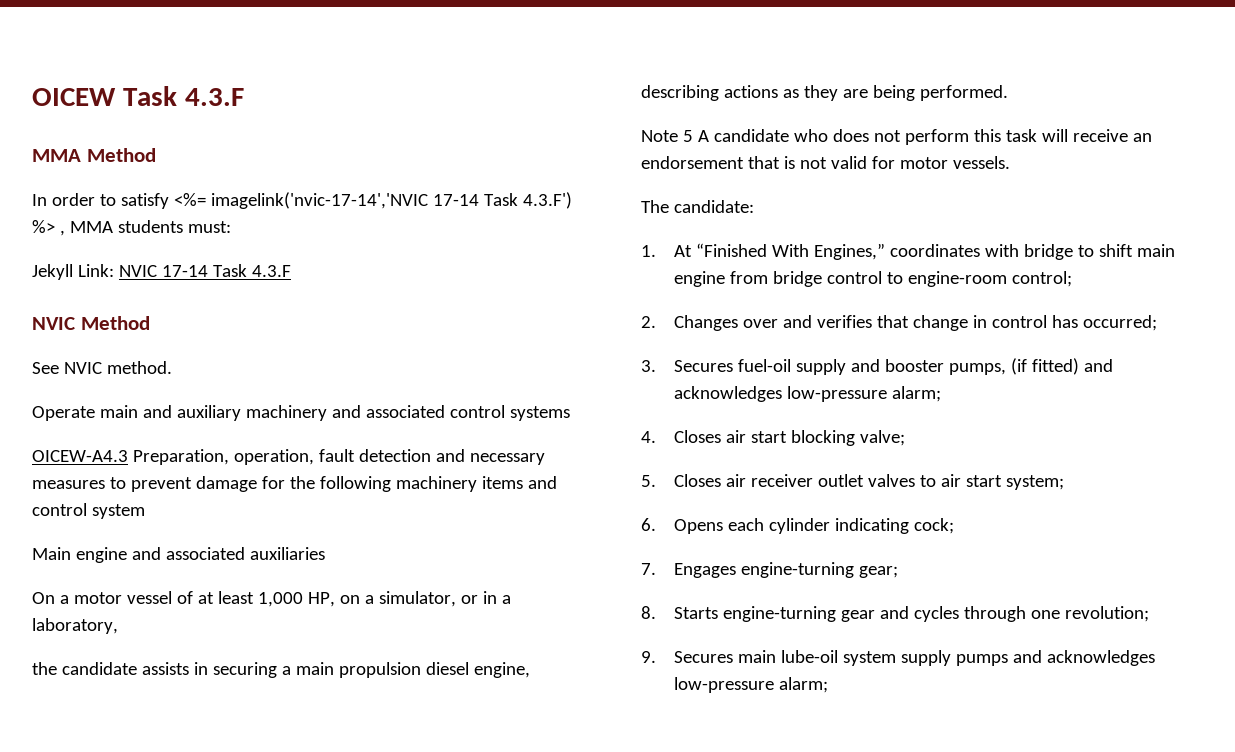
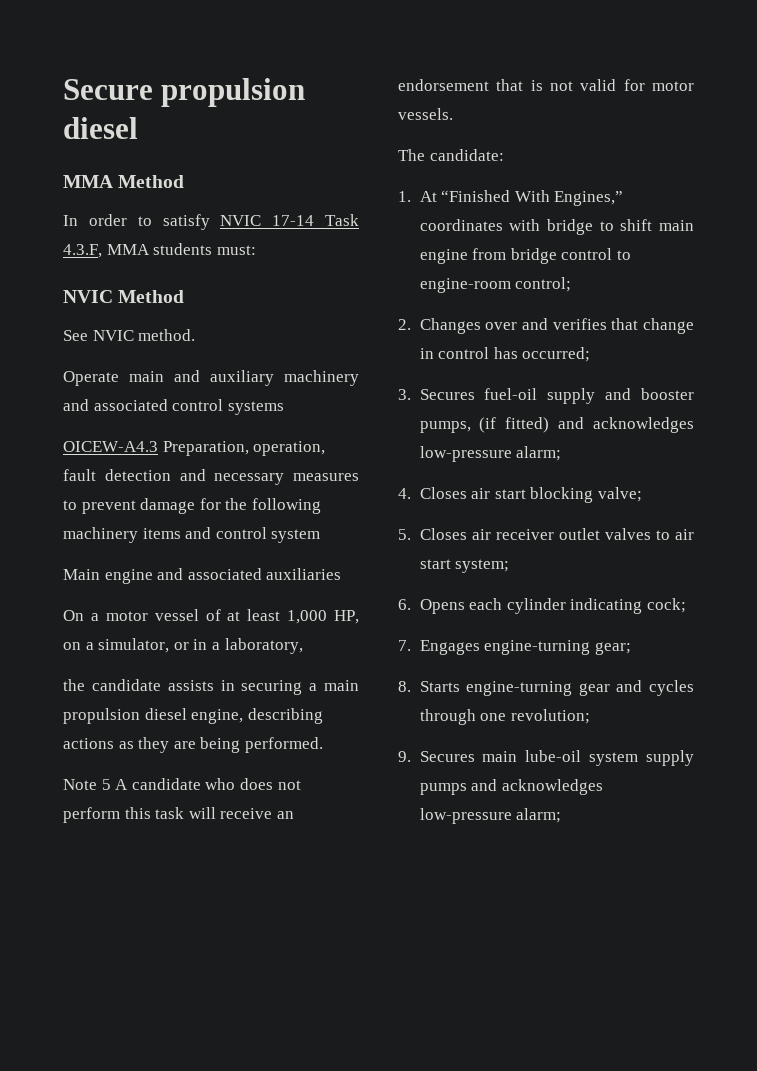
- OICEW Task 4.3.F
+ Secure propulsion diesel
- In order to satisfy <%= imagelink('nvic-17-14','NVIC 17-14 Task 4.3.F') %> , MMA students must:
- Jekyll Link: NVIC 17-14 Task 4.3.F
+ In order to satisfy NVIC 17-14 Task 4.3.F, MMA students must:

